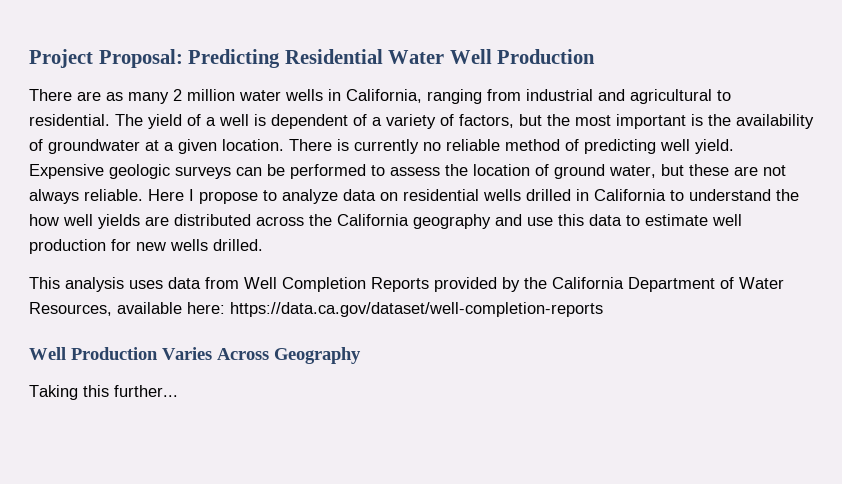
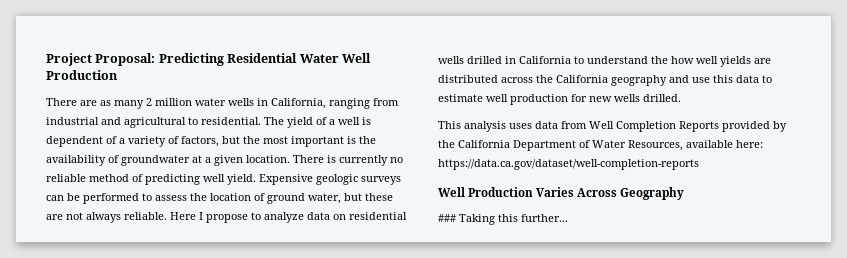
- Taking this further...
+ ### Taking this further...

